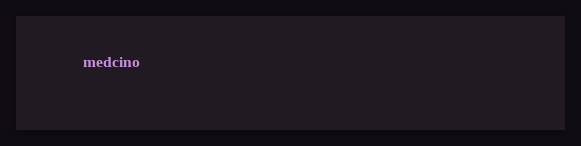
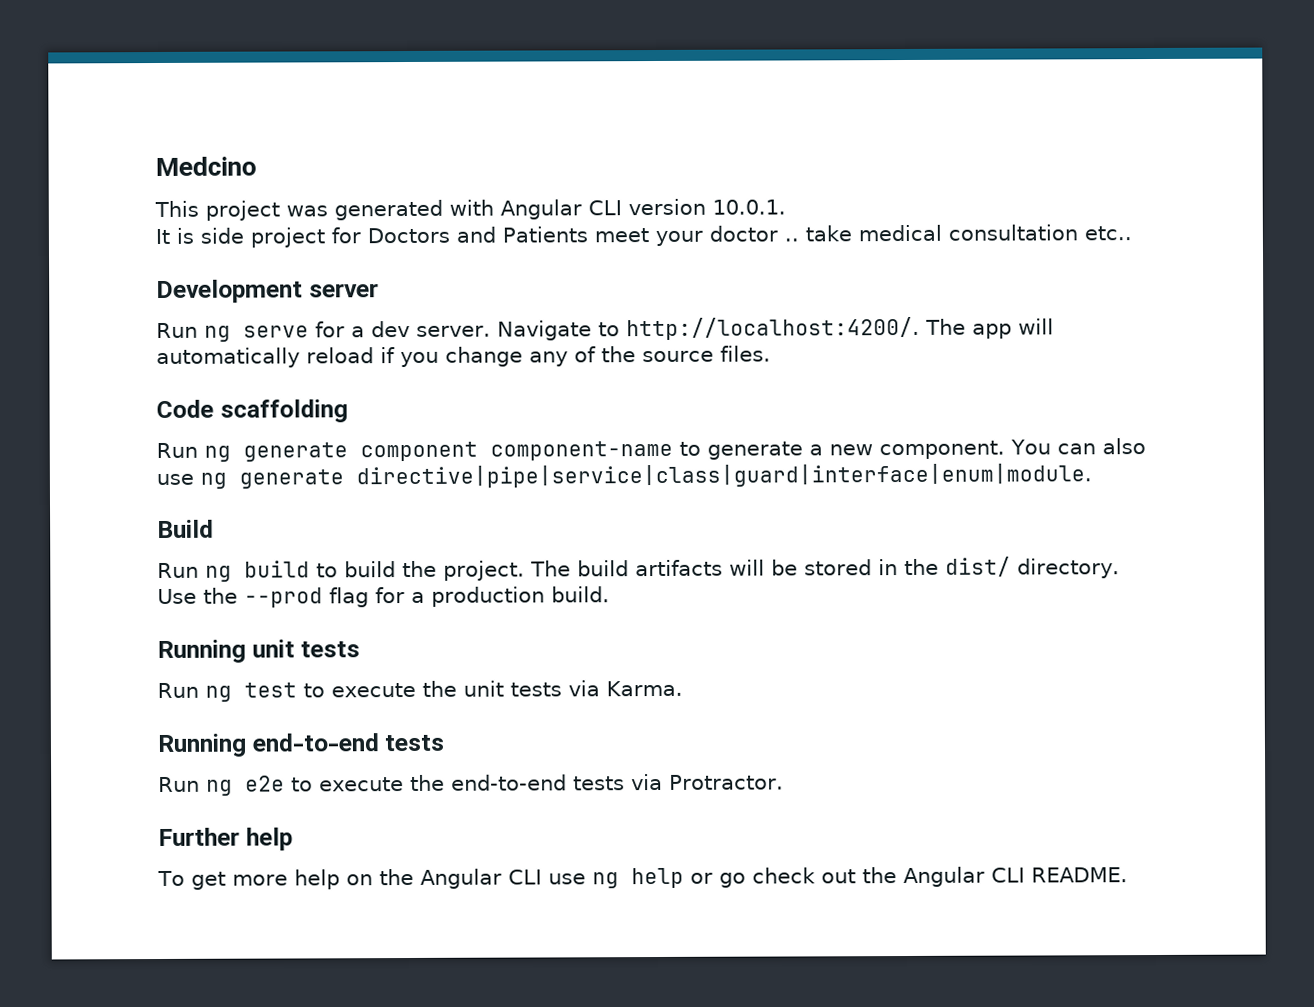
- medcino
+ Medcino
+ This project was generated with Angular CLI version 10.0.1.
+ It is side project for Doctors and Patients meet your doctor .. take medical consultation etc..
+ Development server
+ Run ng serve for a dev server. Navigate to http://localhost:4200/. The app will automatically reload if you change any of the source files.
+ Code scaffolding
+ Run ng generate component component-name to generate a new component. You can also use ng generate directive|pipe|service|class|guard|interface|enum|module.
+ Build
+ Run ng build to build the project. The build artifacts will be stored in the dist/ directory. Use the --prod flag for a production build.
+ Running unit tests
+ Run ng test to execute the unit tests via Karma.
+ Running end-to-end tests
+ Run ng e2e to execute the end-to-end tests via Protractor.
+ Further help
+ To get more help on the Angular CLI use ng help or go check out the Angular CLI README.

